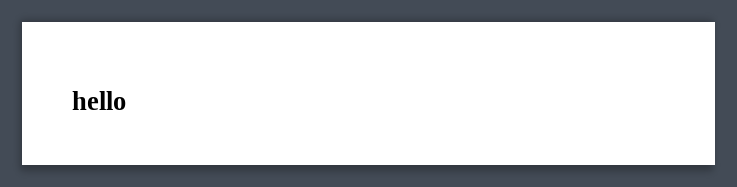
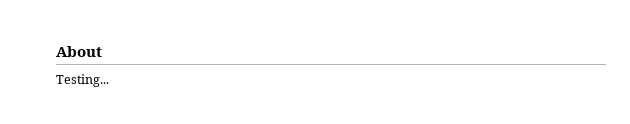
- hello
+ About
+ Testing...

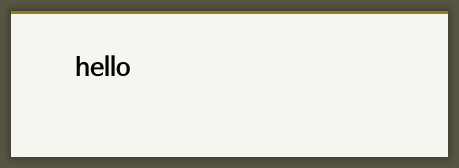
- About
- Testing...
+ hello

